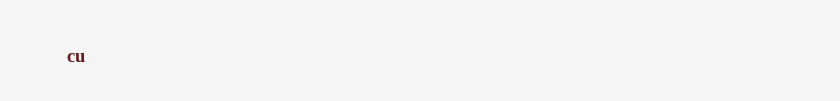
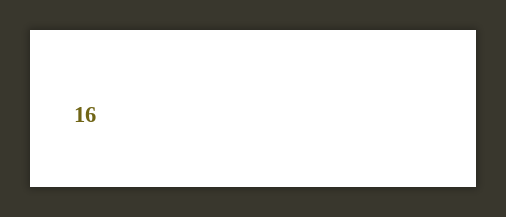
- cu
+ 16

